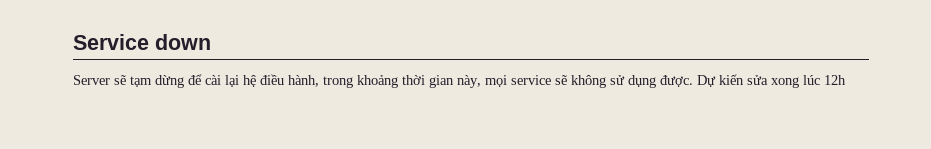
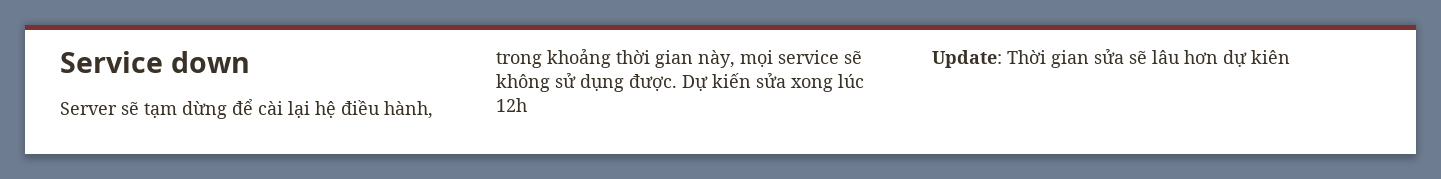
+ Update: Thời gian sửa sẽ lâu hơn dự kiên

